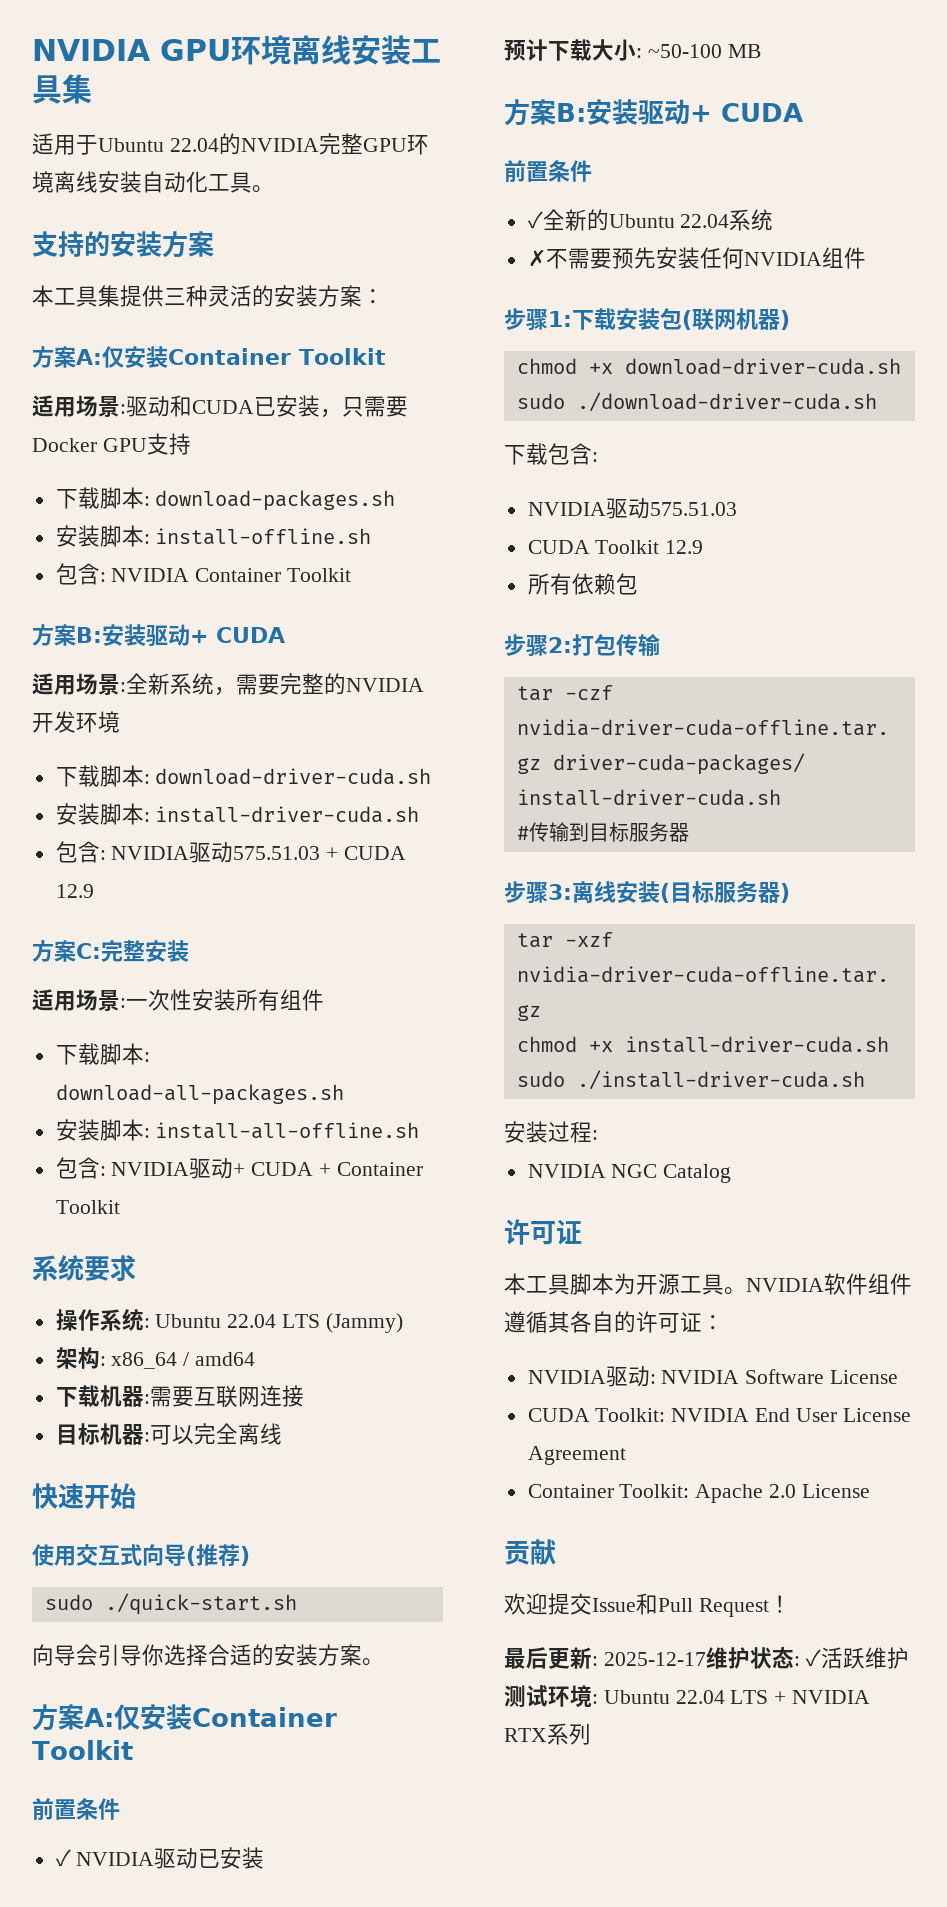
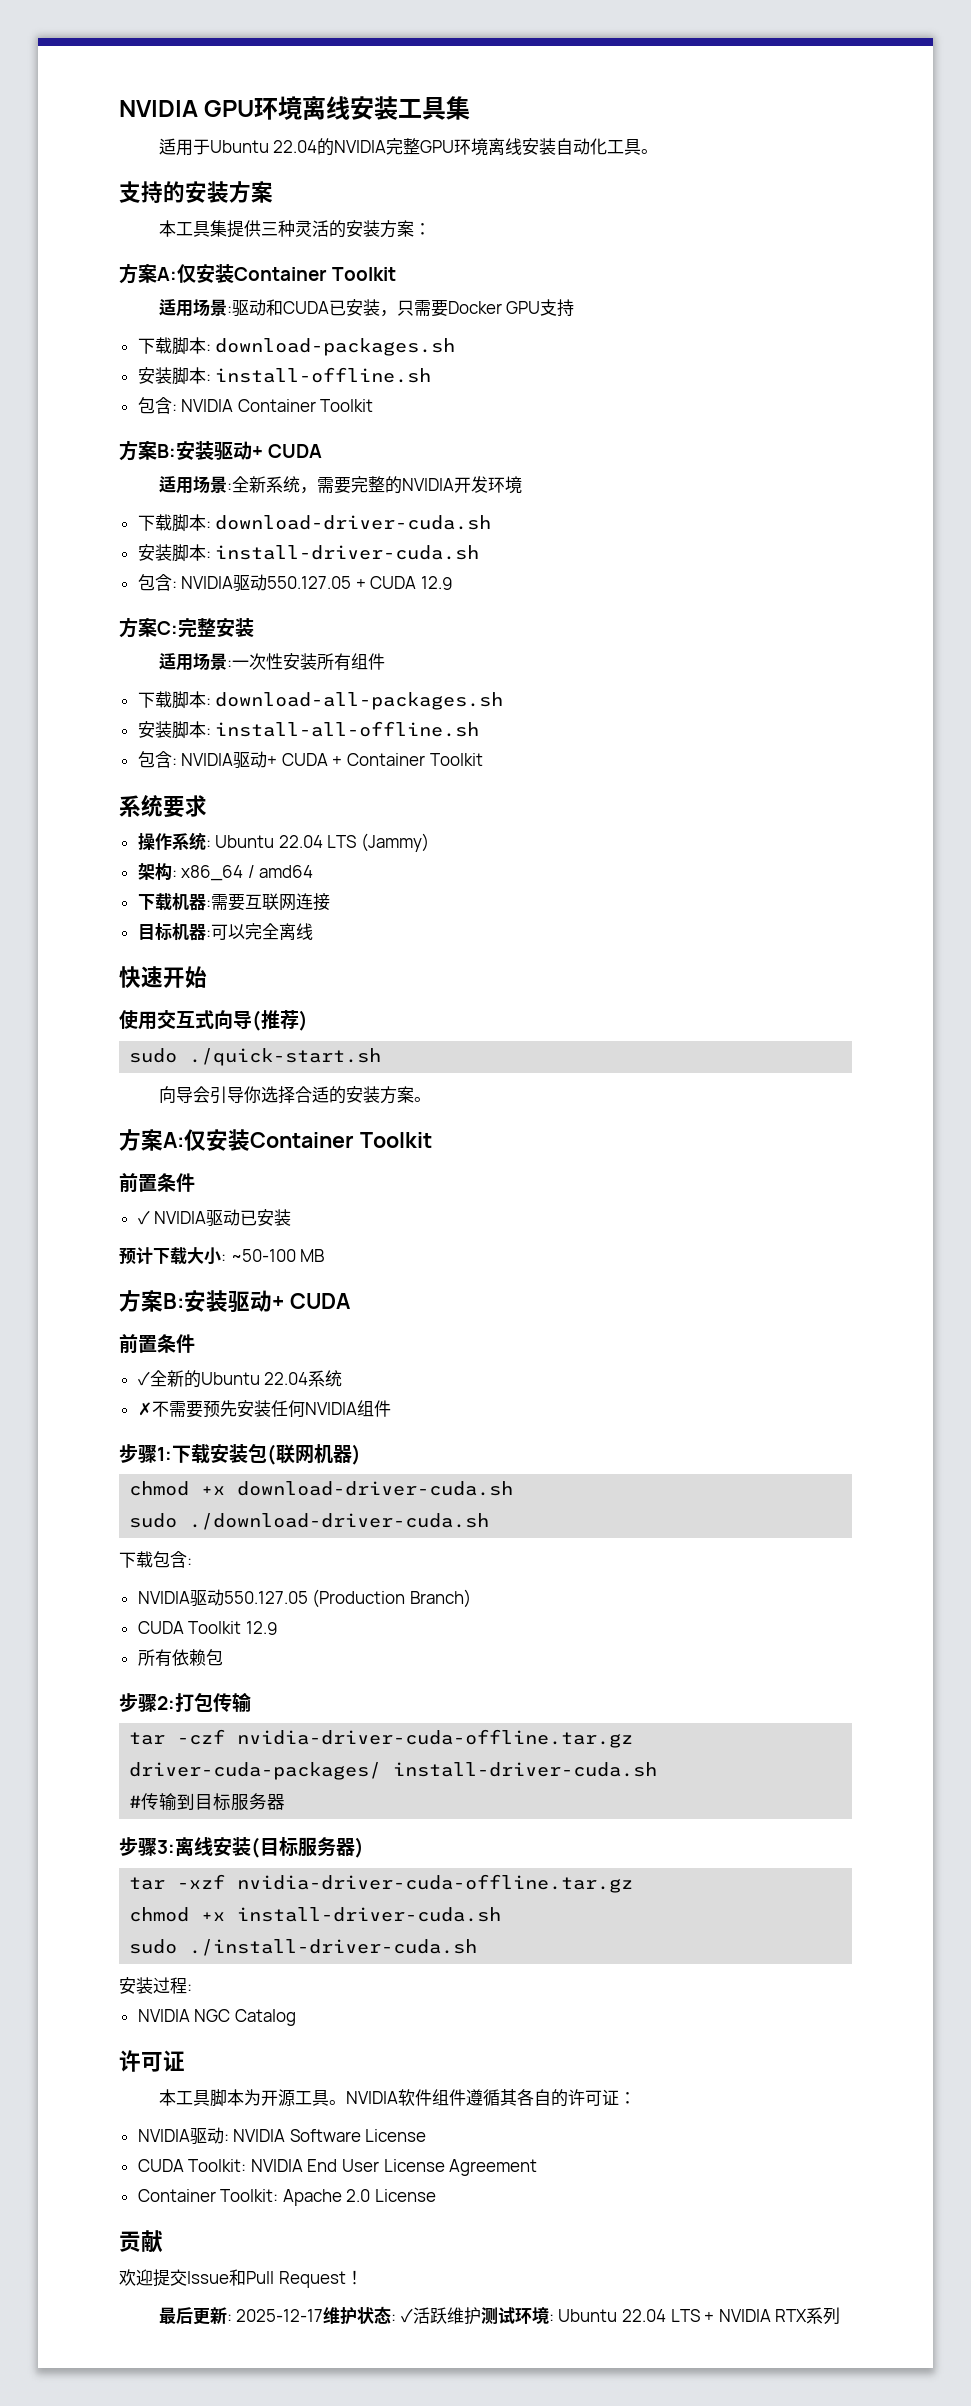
- 包含: NVIDIA驱动575.51.03 + CUDA 12.9
+ 包含: NVIDIA驱动550.127.05 + CUDA 12.9
  下载包含:
- NVIDIA驱动575.51.03
+ NVIDIA驱动550.127.05 (Production Branch)

